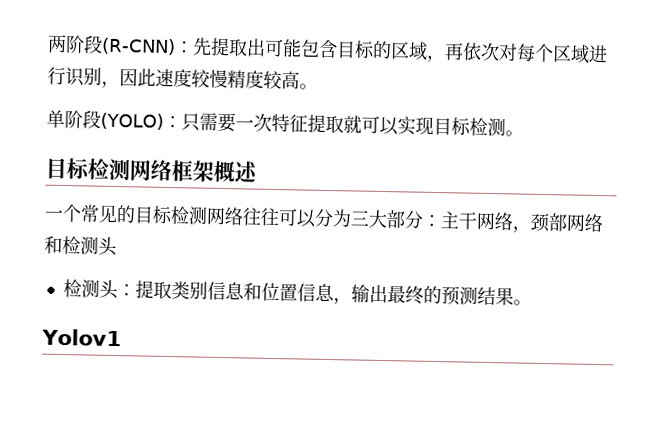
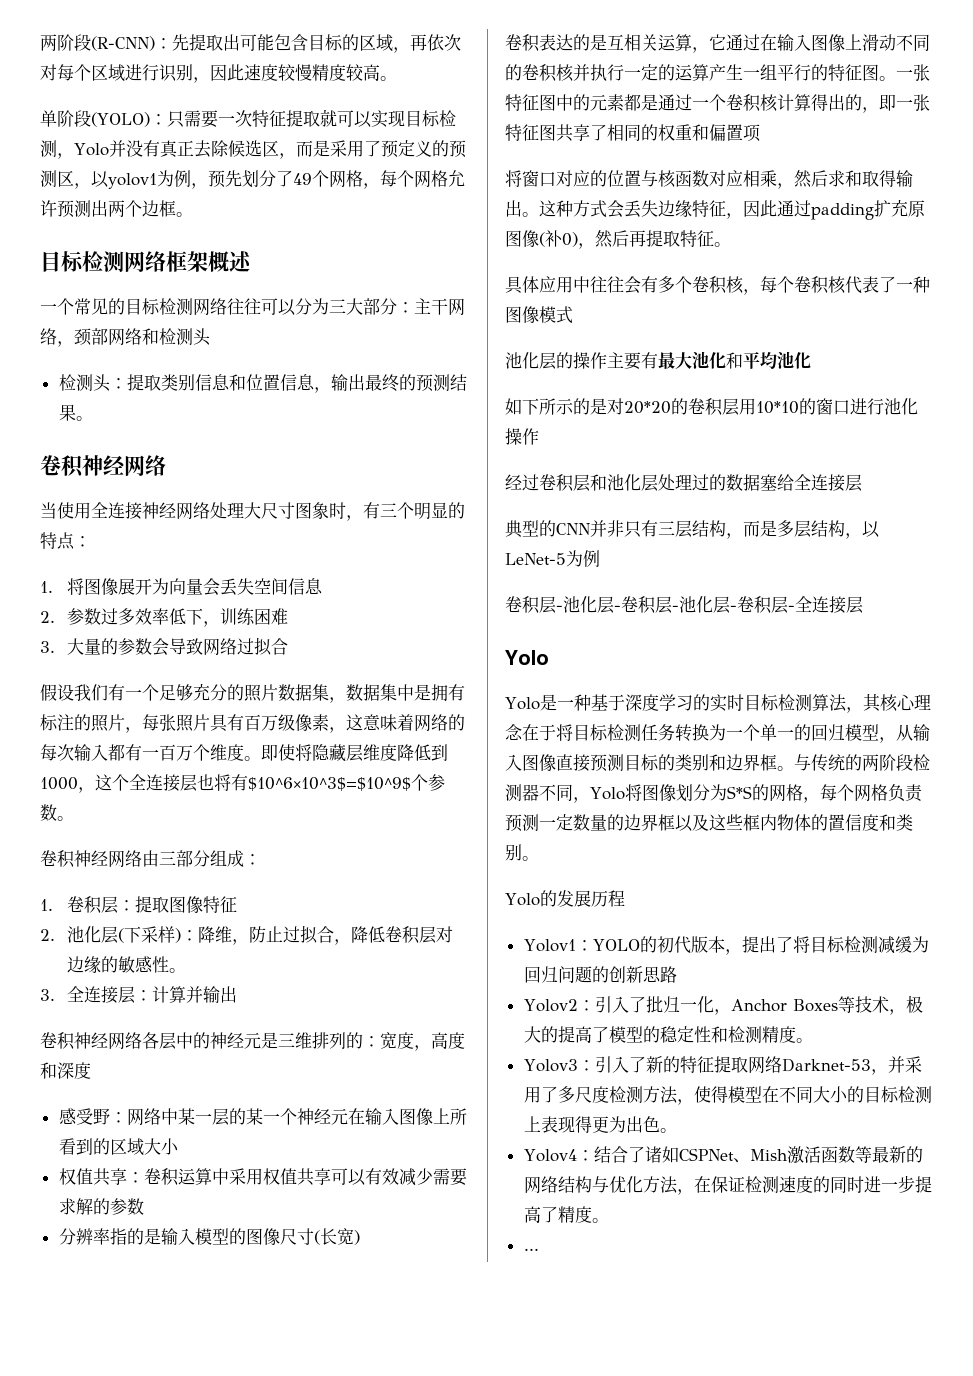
- 单阶段(YOLO)：只需要一次特征提取就可以实现目标检测。
+ 单阶段(YOLO)：只需要一次特征提取就可以实现目标检测，Yolo并没有真正去除候选区，而是采用了预定义的预测区，以yolov1为例，预先划分了49个网格，每个网格允许预测出两个边框。
  检测头：提取类别信息和位置信息，输出最终的预测结果。
- Yolov1
+ 卷积神经网络
+ 当使用全连接神经网络处理大尺寸图象时，有三个明显的特点：
+ 1.将图像展开为向量会丢失空间信息
+ 2.参数过多效率低下，训练困难
+ 3.大量的参数会导致网络过拟合
+ 假设我们有一个足够充分的照片数据集，数据集中是拥有标注的照片，每张照片具有百万级像素，这意味着网络的每次输入都有一百万个维度。即使将隐藏层维度降低到1000，这个全连接层也将有$10^6×10^3$=$10^9$个参数。
+ 卷积神经网络由三部分组成：
+ 1.卷积层：提取图像特征
+ 2.池化层(下采样)：降维，防止过拟合，降低卷积层对边缘的敏感性。
+ 3.全连接层：计算并输出
+ 卷积神经网络各层中的神经元是三维排列的：宽度，高度和深度
+ 感受野：网络中某一层的某一个神经元在输入图像上所看到的区域大小
+ 权值共享：卷积运算中采用权值共享可以有效减少需要求解的参数
+ 分辨率指的是输入模型的图像尺寸(长宽)
+ 卷积表达的是互相关运算，它通过在输入图像上滑动不同的卷积核并执行一定的运算产生一组平行的特征图。一张特征图中的元素都是通过一个卷积核计算得出的，即一张特征图共享了相同的权重和偏置项
+ 将窗口对应的位置与核函数对应相乘，然后求和取得输出。这种方式会丢失边缘特征，因此通过padding扩充原图像(补0)，然后再提取特征。
+ 具体应用中往往会有多个卷积核，每个卷积核代表了一种图像模式
+ 池化层的操作主要有最大池化和平均池化
+ 如下所示的是对20*20的卷积层用10*10的窗口进行池化操作
+ 经过卷积层和池化层处理过的数据塞给全连接层
+ 典型的CNN并非只有三层结构，而是多层结构，以LeNet-5为例
+ 卷积层-池化层-卷积层-池化层-卷积层-全连接层
+ Yolo
+ Yolo是一种基于深度学习的实时目标检测算法，其核心理念在于将目标检测任务转换为一个单一的回归模型，从输入图像直接预测目标的类别和边界框。与传统的两阶段检测器不同，Yolo将图像划分为S*S的网格，每个网格负责预测一定数量的边界框以及这些框内物体的置信度和类别。
+ Yolo的发展历程
+ Yolov1：YOLO的初代版本，提出了将目标检测减缓为回归问题的创新思路
+ Yolov2：引入了批归一化，Anchor Boxes等技术，极大的提高了模型的稳定性和检测精度。
+ Yolov3：引入了新的特征提取网络Darknet-53，并采用了多尺度检测方法，使得模型在不同大小的目标检测上表现得更为出色。
+ Yolov4：结合了诸如CSPNet、Mish激活函数等最新的网络结构与优化方法，在保证检测速度的同时进一步提高了精度。
+ ...

